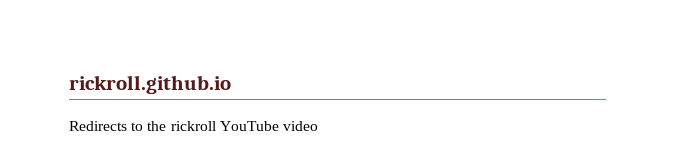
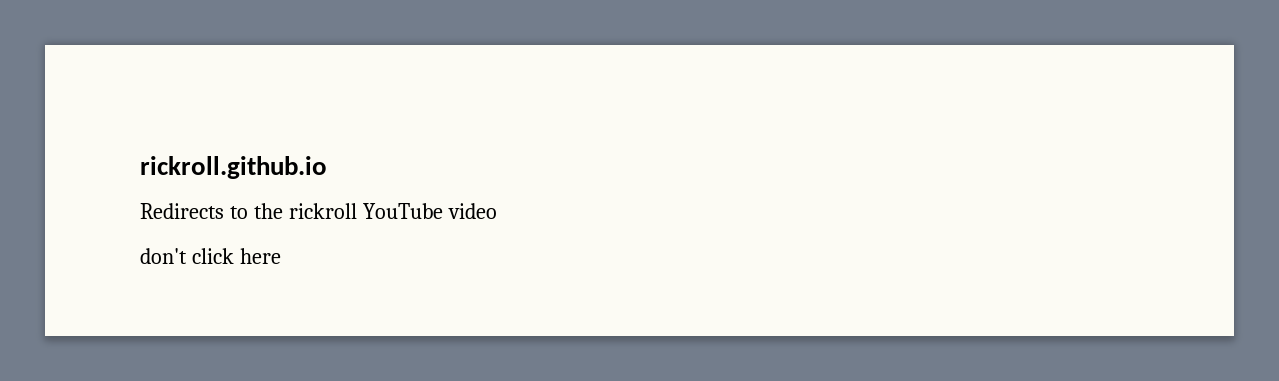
+ don't click here

